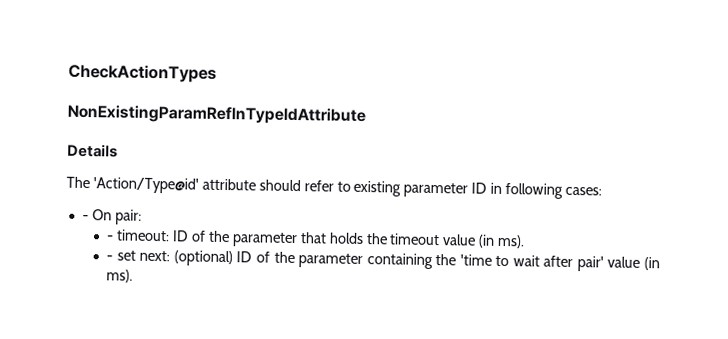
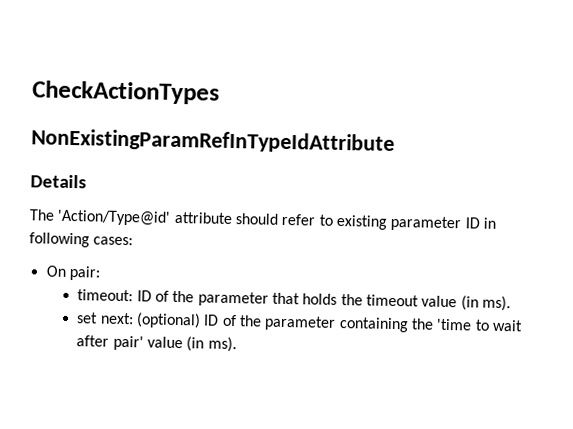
- - On pair:
+ On pair:
- - timeout: ID of the parameter that holds the timeout value (in ms).
+ timeout: ID of the parameter that holds the timeout value (in ms).
- - set next: (optional) ID of the parameter containing the 'time to wait after pair' value (in ms).
+ set next: (optional) ID of the parameter containing the 'time to wait after pair' value (in ms).

